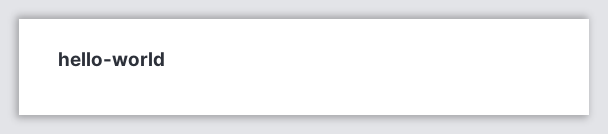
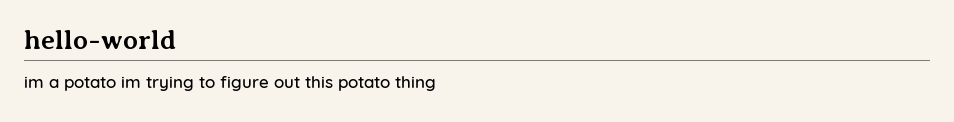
+ im a potato im trying to figure out this potato thing

